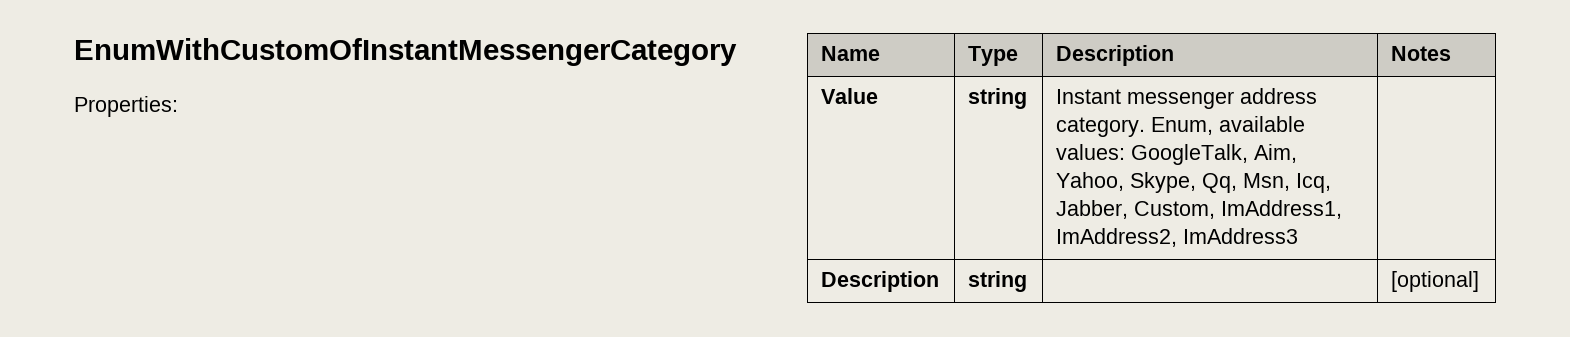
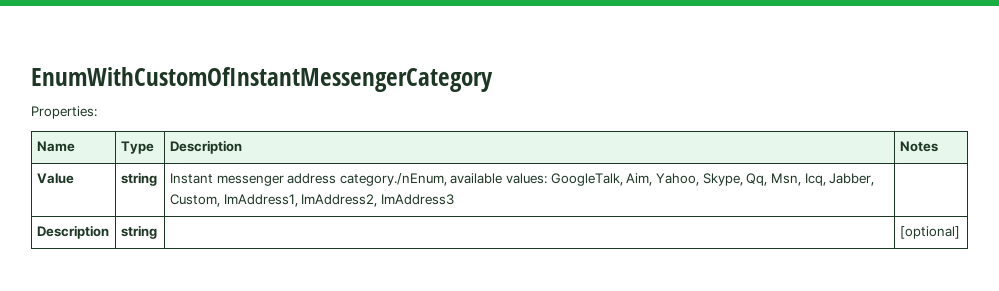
- Value | string | Instant messenger address category. Enum, available values: GoogleTalk, Aim, Yahoo, Skype, Qq, Msn, Icq, Jabber, Custom, ImAddress1, ImAddress2, ImAddress3 |
+ Value | string | Instant messenger address category./nEnum, available values: GoogleTalk, Aim, Yahoo, Skype, Qq, Msn, Icq, Jabber, Custom, ImAddress1, ImAddress2, ImAddress3 |

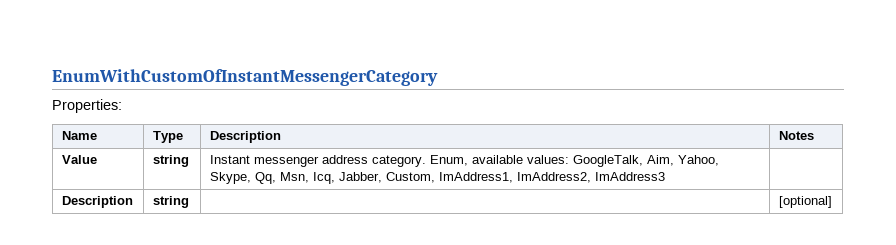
- Value | string | Instant messenger address category./nEnum, available values: GoogleTalk, Aim, Yahoo, Skype, Qq, Msn, Icq, Jabber, Custom, ImAddress1, ImAddress2, ImAddress3 |
+ Value | string | Instant messenger address category. Enum, available values: GoogleTalk, Aim, Yahoo, Skype, Qq, Msn, Icq, Jabber, Custom, ImAddress1, ImAddress2, ImAddress3 |

